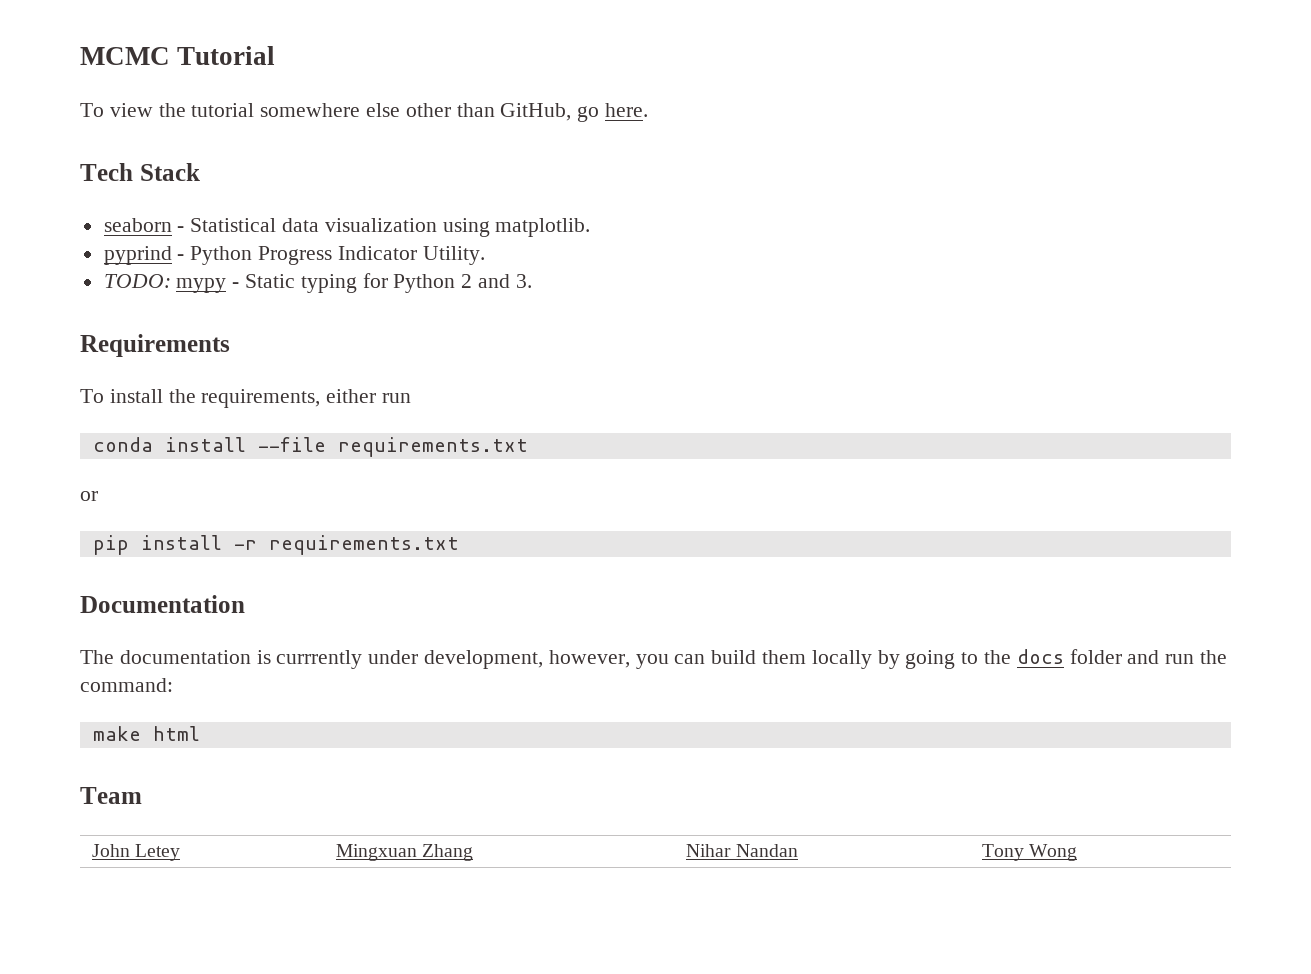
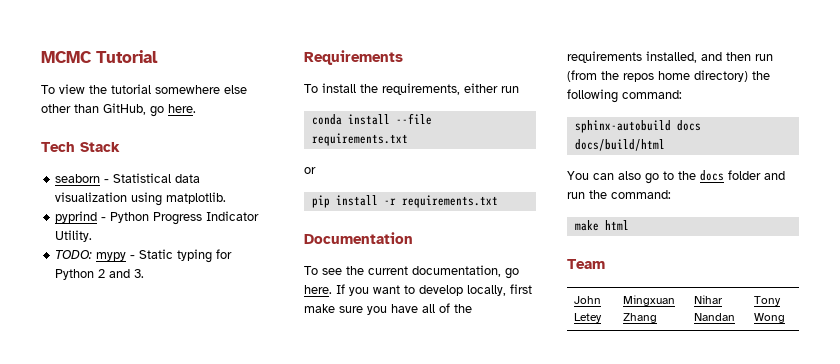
- The documentation is currrently under development, however, you can build them locally by going to the docs folder and run the command:
+ To see the current documentation, go here. If you want to develop locally, first make sure you have all of the requirements installed, and then run (from the repos home directory) the following command:
+ sphinx-autobuild docs docs/build/html
+ You can also go to the docs folder and run the command:

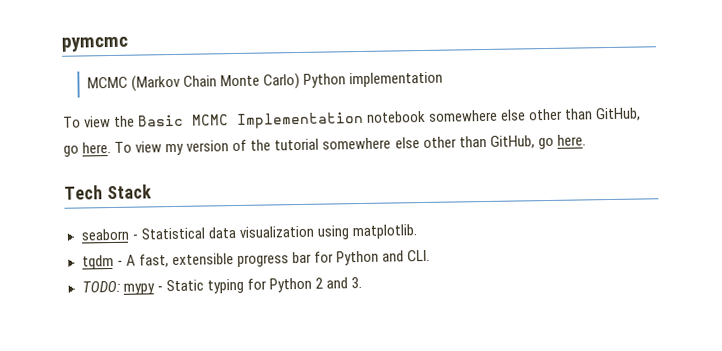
- MCMC Tutorial
- To view the tutorial somewhere else other than GitHub, go here.
+ pymcmc
+ MCMC (Markov Chain Monte Carlo) Python implementation
+ To view the Basic MCMC Implementation notebook somewhere else other than GitHub, go here. To view my version of the tutorial somewhere else other than GitHub, go here.
- pyprind - Python Progress Indicator Utility.
+ tqdm - A fast, extensible progress bar for Python and CLI.
- Requirements
- To install the requirements, either run
- conda install --file requirements.txt
- or
- pip install -r requirements.txt
- Documentation
- To see the current documentation, go here. If you want to develop locally, first make sure you have all of the requirements installed, and then run (from the repos home directory) the following command:
- sphinx-autobuild docs docs/build/html
- You can also go to the docs folder and run the command:
- make html
- Team
- John Letey | Mingxuan Zhang | Nihar Nandan | Tony Wong

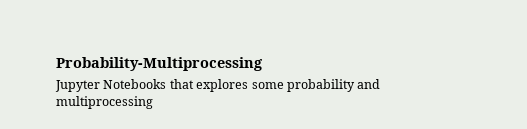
- pymcmc
- MCMC (Markov Chain Monte Carlo) Python implementation
- To view the Basic MCMC Implementation notebook somewhere else other than GitHub, go here. To view my version of the tutorial somewhere else other than GitHub, go here.
- Tech Stack
- seaborn - Statistical data visualization using matplotlib.
- tqdm - A fast, extensible progress bar for Python and CLI.
- TODO: mypy - Static typing for Python 2 and 3.
+ Probability-Multiprocessing
+ Jupyter Notebooks that explores some probability and multiprocessing

